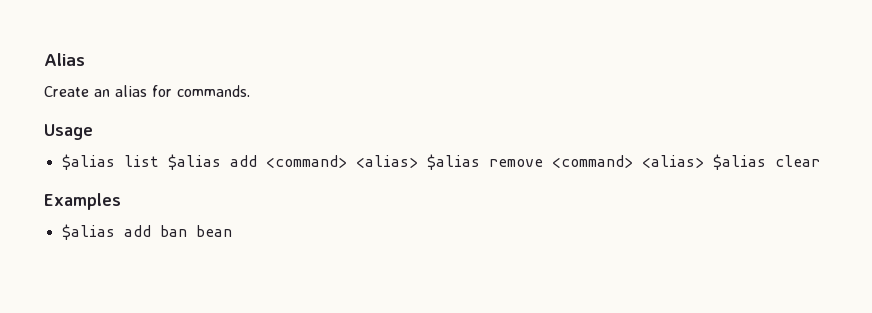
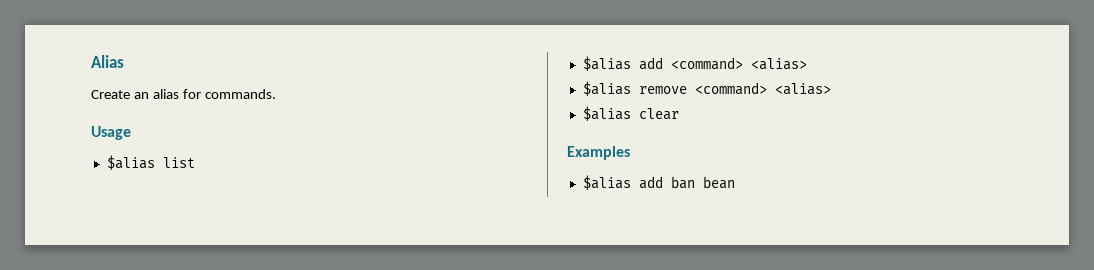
- $alias list $alias add <command> <alias> $alias remove <command> <alias> $alias clear
+ $alias list
+ $alias add <command> <alias>
+ $alias remove <command> <alias>
+ $alias clear

